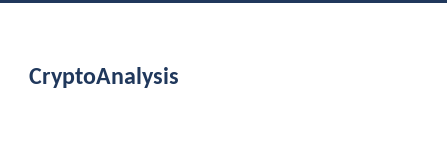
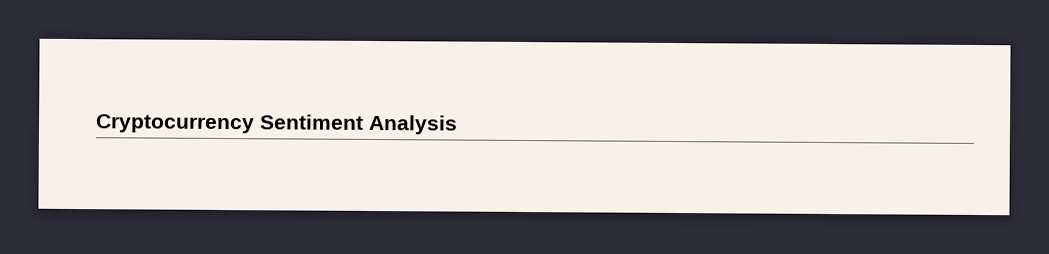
- CryptoAnalysis
+ Cryptocurrency Sentiment Analysis

